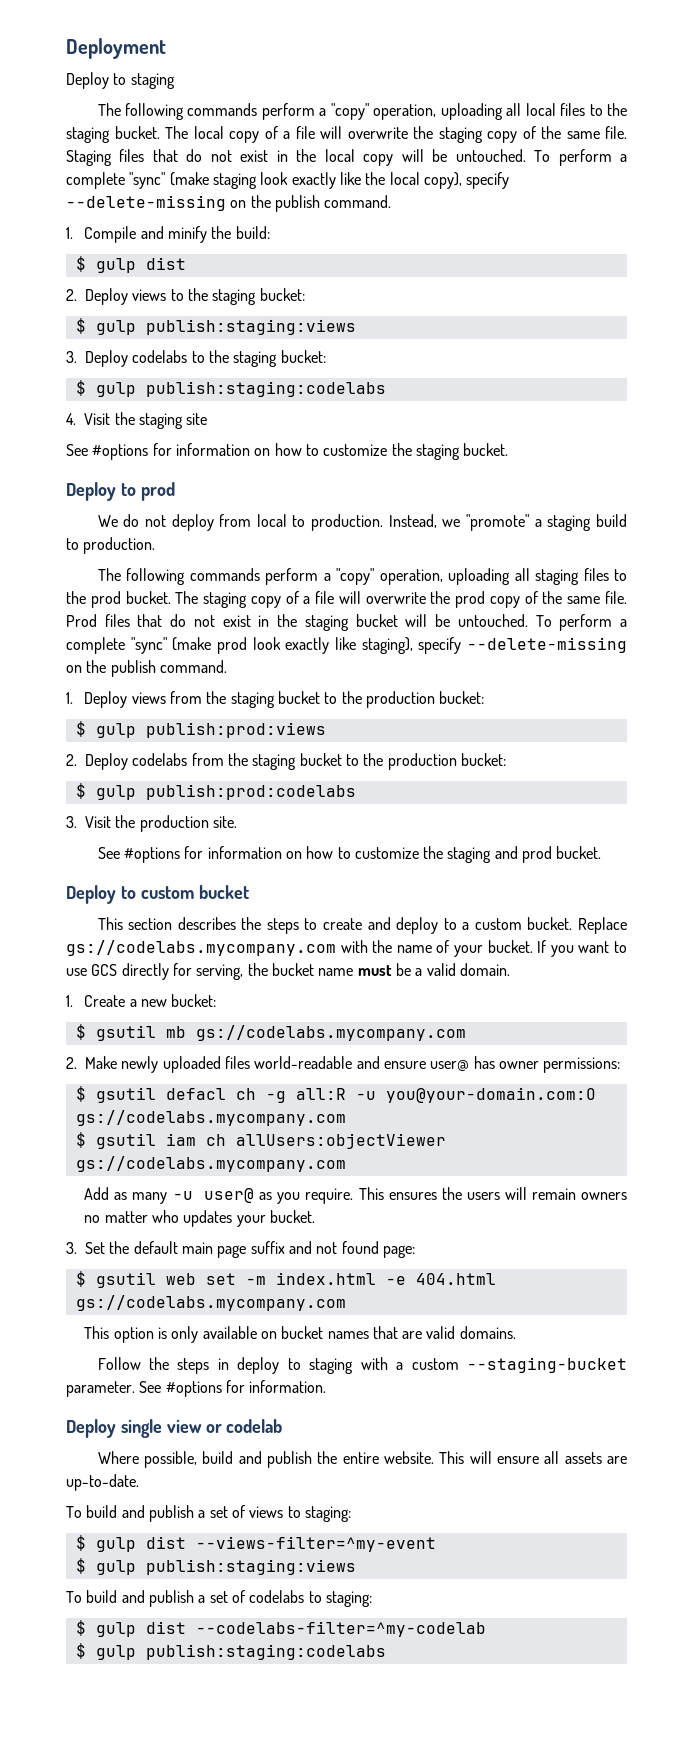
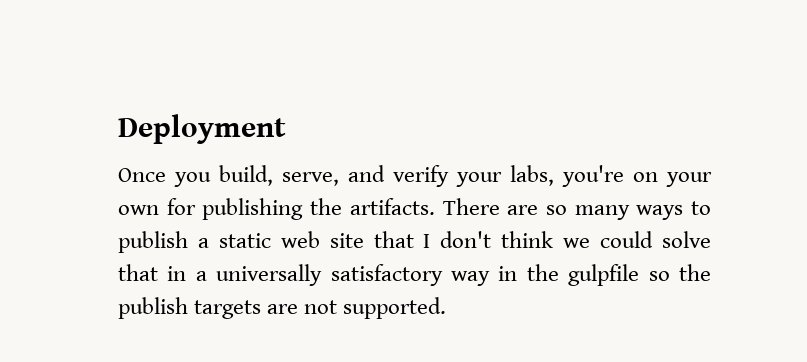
- Deploy to staging
- The following commands perform a "copy" operation, uploading all local files to the staging bucket. The local copy of a file will overwrite the staging copy of the same file. Staging files that do not exist in the local copy will be untouched. To perform a complete "sync" (make staging look exactly like the local copy), specify --delete-missing on the publish command.
- 1. Compile and minify the build:
- $ gulp dist
- 2. Deploy views to the staging bucket:
- $ gulp publish:staging:views
- 3. Deploy codelabs to the staging bucket:
- $ gulp publish:staging:codelabs
- 4. Visit the staging site
- See #options for information on how to customize the staging bucket.
- Deploy to prod
- We do not deploy from local to production. Instead, we "promote" a staging build to production.
- The following commands perform a "copy" operation, uploading all staging files to the prod bucket. The staging copy of a file will overwrite the prod copy of the same file. Prod files that do not exist in the staging bucket will be untouched. To perform a complete "sync" (make prod look exactly like staging), specify --delete-missing on the publish command.
- 1. Deploy views from the staging bucket to the production bucket:
- $ gulp publish:prod:views
- 2. Deploy codelabs from the staging bucket to the production bucket:
- $ gulp publish:prod:codelabs
- 3. Visit the production site.
- See #options for information on how to customize the staging and prod bucket.
- Deploy to custom bucket
- This section describes the steps to create and deploy to a custom bucket. Replace gs://codelabs.mycompany.com with the name of your bucket. If you want to use GCS directly for serving, the bucket name must be a valid domain.
- 1. Create a new bucket:
- $ gsutil mb gs://codelabs.mycompany.com
- 2. Make newly uploaded files world-readable and ensure user@ has owner permissions:
- $ gsutil defacl ch -g all:R -u you@your-domain.com:O gs://codelabs.mycompany.com
- $ gsutil iam ch allUsers:objectViewer gs://codelabs.mycompany.com
- Add as many -u user@ as you require. This ensures the users will remain owners no matter who updates your bucket.
- 3. Set the default main page suffix and not found page:
- $ gsutil web set -m index.html -e 404.html gs://codelabs.mycompany.com
- This option is only available on bucket names that are valid domains.
- Follow the steps in deploy to staging with a custom --staging-bucket parameter. See #options for information.
- Deploy single view or codelab
- Where possible, build and publish the entire website. This will ensure all assets are up-to-date.
- To build and publish a set of views to staging:
- $ gulp dist --views-filter=^my-event
- $ gulp publish:staging:views
- To build and publish a set of codelabs to staging:
- $ gulp dist --codelabs-filter=^my-codelab
- $ gulp publish:staging:codelabs
+ Once you build, serve, and verify your labs, you're on your own for publishing the artifacts. There are so many ways to publish a static web site that I don't think we could solve that in a universally satisfactory way in the gulpfile so the publish targets are not supported.

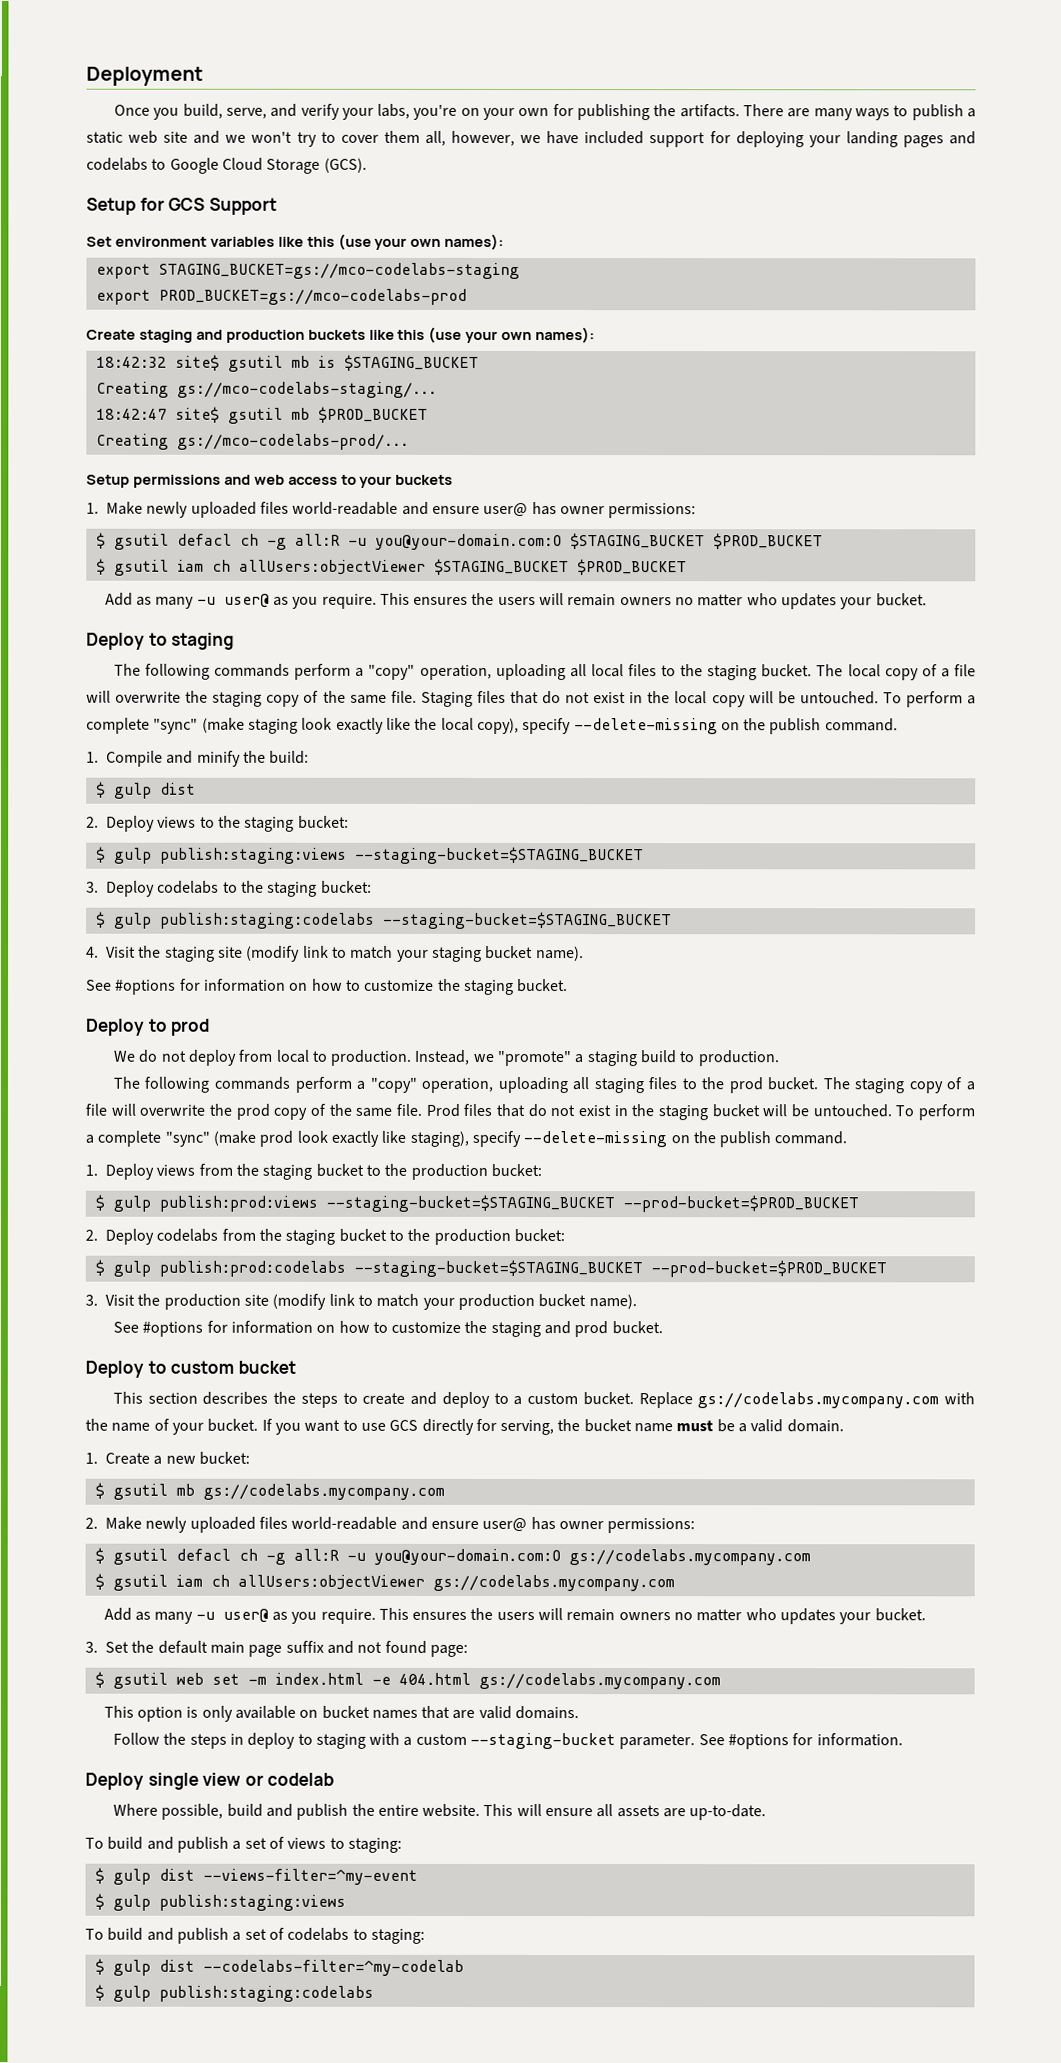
- There are so many ways to publish a static web site that I don't think we could solve that in a universally satisfactory way in the gulpfile so the publish targets are not supported.
+ There are many ways to publish a static web site and we won't try to cover them all, however, we have included support for deploying your landing pages and codelabs to Google Cloud Storage (GCS).
+ Setup for GCS Support
+ Set environment variables like this (use your own names):
+ export STAGING_BUCKET=gs://mco-codelabs-staging
+ export PROD_BUCKET=gs://mco-codelabs-prod
+ Create staging and production buckets like this (use your own names):
+ 18:42:32 site$ gsutil mb is $STAGING_BUCKET
+ Creating gs://mco-codelabs-staging/...
+ 18:42:47 site$ gsutil mb $PROD_BUCKET
+ Creating gs://mco-codelabs-prod/...
+ Setup permissions and web access to your buckets
+ 1. Make newly uploaded files world-readable and ensure user@ has owner permissions:
+ $ gsutil defacl ch -g all:R -u you@your-domain.com:O $STAGING_BUCKET $PROD_BUCKET
+ $ gsutil iam ch allUsers:objectViewer $STAGING_BUCKET $PROD_BUCKET
+ Add as many -u user@ as you require. This ensures the users will remain owners no matter who updates your bucket.
+ Deploy to staging
+ The following commands perform a "copy" operation, uploading all local files to the staging bucket. The local copy of a file will overwrite the staging copy of the same file. Staging files that do not exist in the local copy will be untouched. To perform a complete "sync" (make staging look exactly like the local copy), specify --delete-missing on the publish command.
+ 1. Compile and minify the build:
+ $ gulp dist
+ 2. Deploy views to the staging bucket:
+ $ gulp publish:staging:views --staging-bucket=$STAGING_BUCKET
+ 3. Deploy codelabs to the staging bucket:
+ $ gulp publish:staging:codelabs --staging-bucket=$STAGING_BUCKET
+ 4. Visit the staging site (modify link to match your staging bucket name).
+ See #options for information on how to customize the staging bucket.
+ Deploy to prod
+ We do not deploy from local to production. Instead, we "promote" a staging build to production.
+ The following commands perform a "copy" operation, uploading all staging files to the prod bucket. The staging copy of a file will overwrite the prod copy of the same file. Prod files that do not exist in the staging bucket will be untouched. To perform a complete "sync" (make prod look exactly like staging), specify --delete-missing on the publish command.
+ 1. Deploy views from the staging bucket to the production bucket:
+ $ gulp publish:prod:views --staging-bucket=$STAGING_BUCKET --prod-bucket=$PROD_BUCKET
+ 2. Deploy codelabs from the staging bucket to the production bucket:
+ $ gulp publish:prod:codelabs --staging-bucket=$STAGING_BUCKET --prod-bucket=$PROD_BUCKET
+ 3. Visit the production site (modify link to match your production bucket name).
+ See #options for information on how to customize the staging and prod bucket.
+ Deploy to custom bucket
+ This section describes the steps to create and deploy to a custom bucket. Replace gs://codelabs.mycompany.com with the name of your bucket. If you want to use GCS directly for serving, the bucket name must be a valid domain.
+ 1. Create a new bucket:
+ $ gsutil mb gs://codelabs.mycompany.com
+ 2. Make newly uploaded files world-readable and ensure user@ has owner permissions:
+ $ gsutil defacl ch -g all:R -u you@your-domain.com:O gs://codelabs.mycompany.com
+ $ gsutil iam ch allUsers:objectViewer gs://codelabs.mycompany.com
+ Add as many -u user@ as you require. This ensures the users will remain owners no matter who updates your bucket.
+ 3. Set the default main page suffix and not found page:
+ $ gsutil web set -m index.html -e 404.html gs://codelabs.mycompany.com
+ This option is only available on bucket names that are valid domains.
+ Follow the steps in deploy to staging with a custom --staging-bucket parameter. See #options for information.
+ Deploy single view or codelab
+ Where possible, build and publish the entire website. This will ensure all assets are up-to-date.
+ To build and publish a set of views to staging:
+ $ gulp dist --views-filter=^my-event
+ $ gulp publish:staging:views
+ To build and publish a set of codelabs to staging:
+ $ gulp dist --codelabs-filter=^my-codelab
+ $ gulp publish:staging:codelabs

